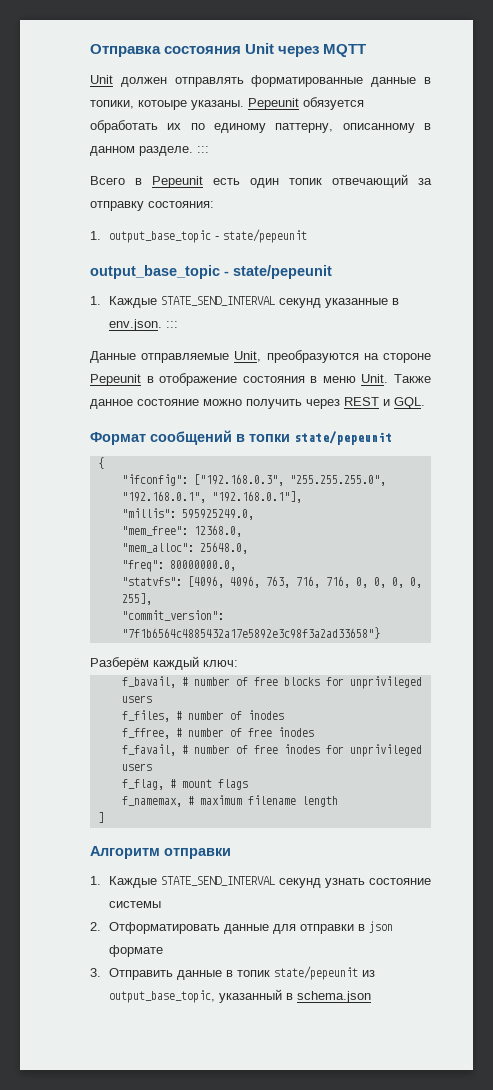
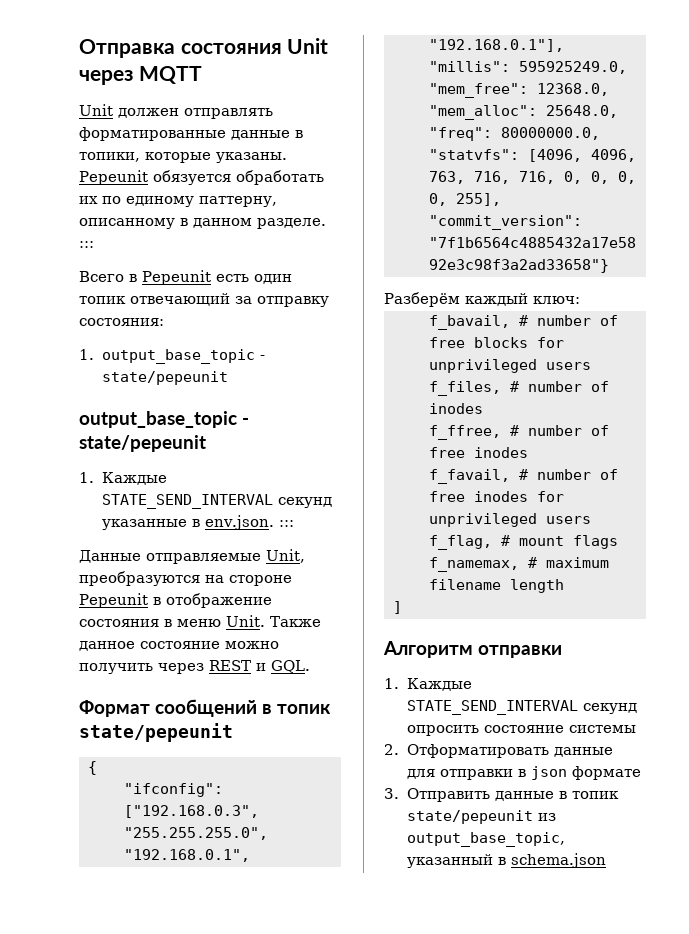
- Unit должен отправлять форматированные данные в топики, котоыре указаны.
+ Unit должен отправлять форматированные данные в топики, которые указаны.
- Формат сообщений в топки state/pepeunit
+ Формат сообщений в топик state/pepeunit
- 1. Каждые STATE_SEND_INTERVAL секунд узнать состояние системы
+ 1. Каждые STATE_SEND_INTERVAL секунд опросить состояние системы

